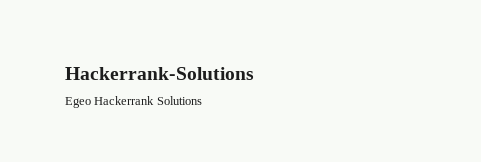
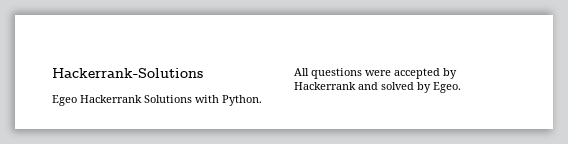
- Egeo Hackerrank Solutions
+ Egeo Hackerrank Solutions with Python. All questions were accepted by Hackerrank and solved by Egeo.

